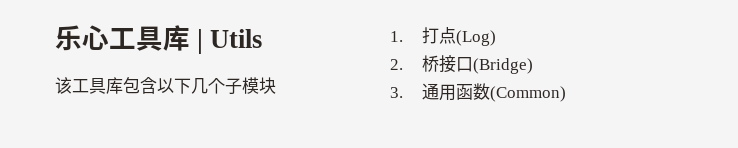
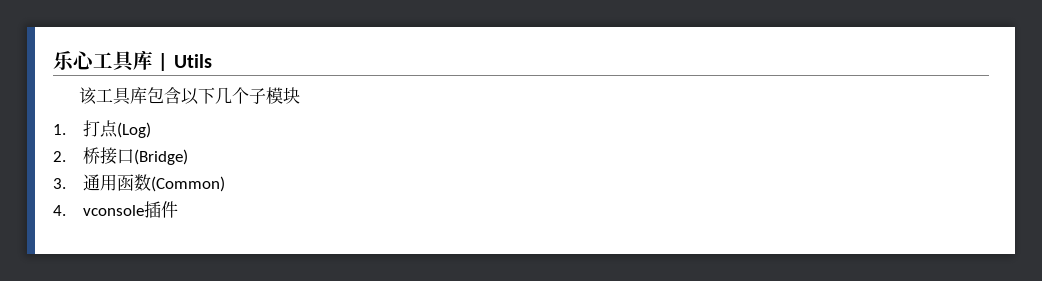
+ 4. vconsole插件

